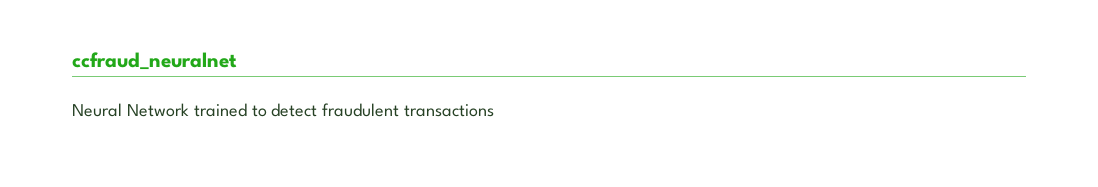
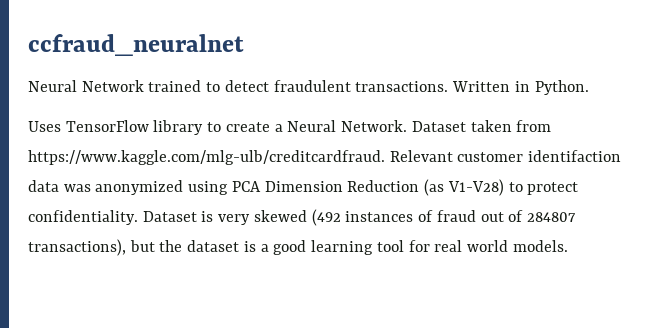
- Neural Network trained to detect fraudulent transactions
+ Neural Network trained to detect fraudulent transactions. Written in Python.
+ Uses TensorFlow library to create a Neural Network. Dataset taken from https://www.kaggle.com/mlg-ulb/creditcardfraud. Relevant customer identifaction data was anonymized using PCA Dimension Reduction (as V1-V28) to protect confidentiality. Dataset is very skewed (492 instances of fraud out of 284807 transactions), but the dataset is a good learning tool for real world models.

